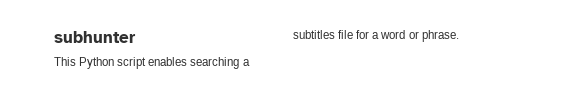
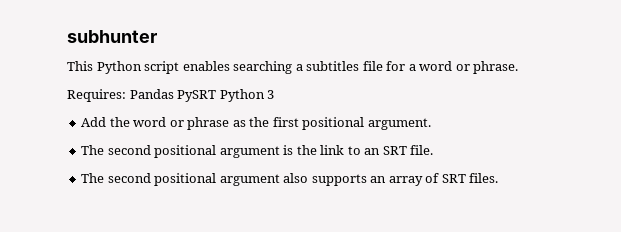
+ Requires: Pandas PySRT Python 3
+ Add the word or phrase as the first positional argument.
+ The second positional argument is the link to an SRT file.
+ The second positional argument also supports an array of SRT files.

